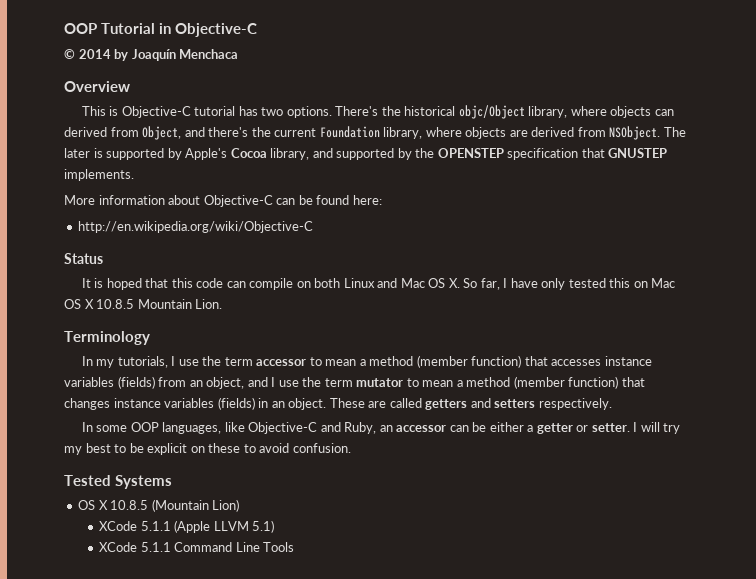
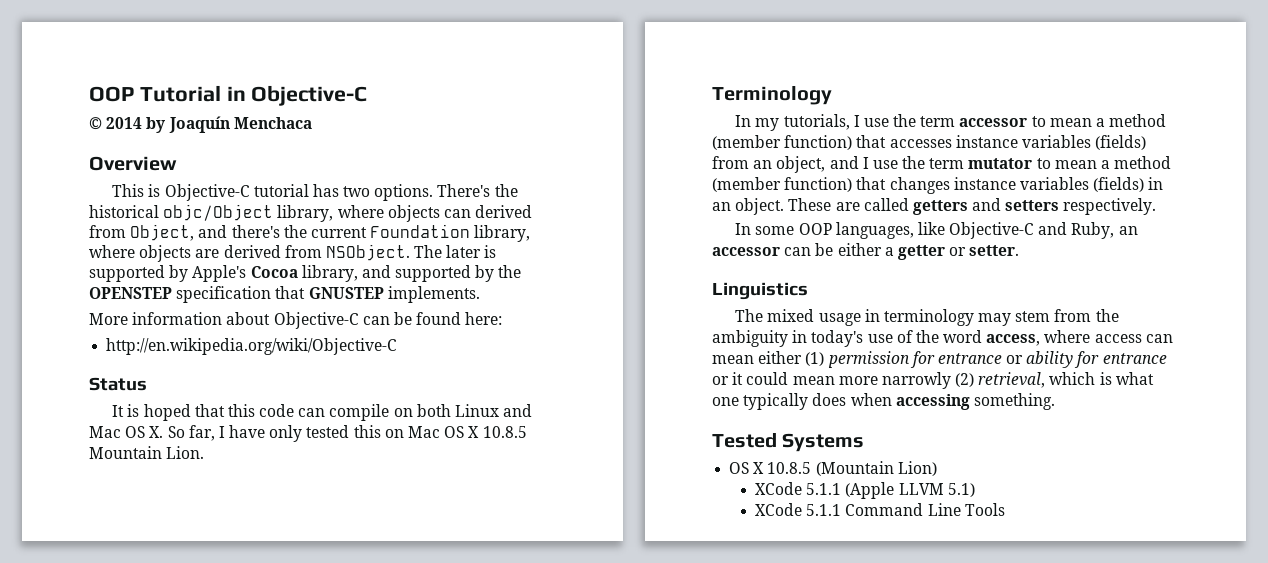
- In some OOP languages, like Objective-C and Ruby, an accessor can be either a getter or setter. I will try my best to be explicit on these to avoid confusion.
+ In some OOP languages, like Objective-C and Ruby, an accessor can be either a getter or setter.
+ Linguistics
+ The mixed usage in terminology may stem from the ambiguity in today's use of the word access, where access can mean either (1) permission for entrance or ability for entrance or it could mean more narrowly (2) retrieval, which is what one typically does when accessing something.

